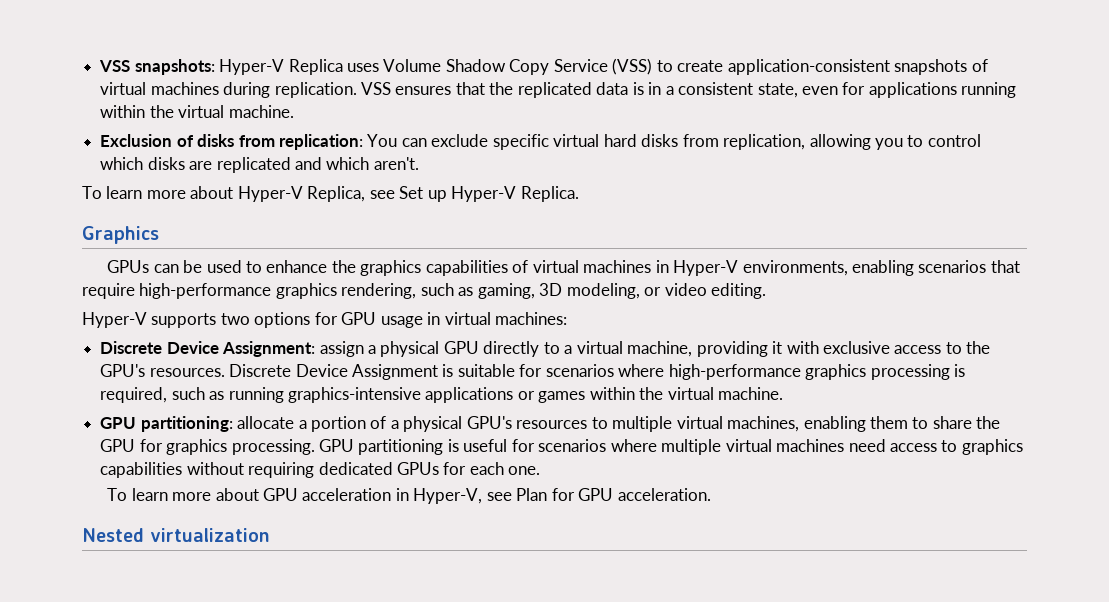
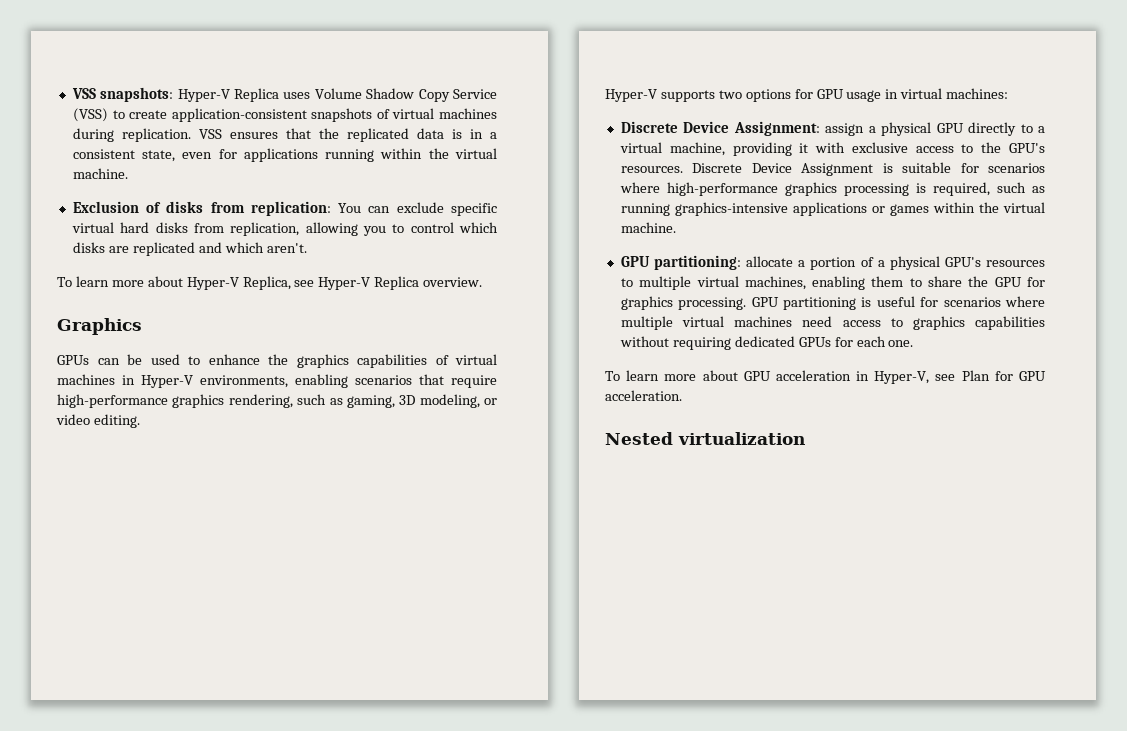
- To learn more about Hyper-V Replica, see Set up Hyper-V Replica.
+ To learn more about Hyper-V Replica, see Hyper-V Replica overview.

